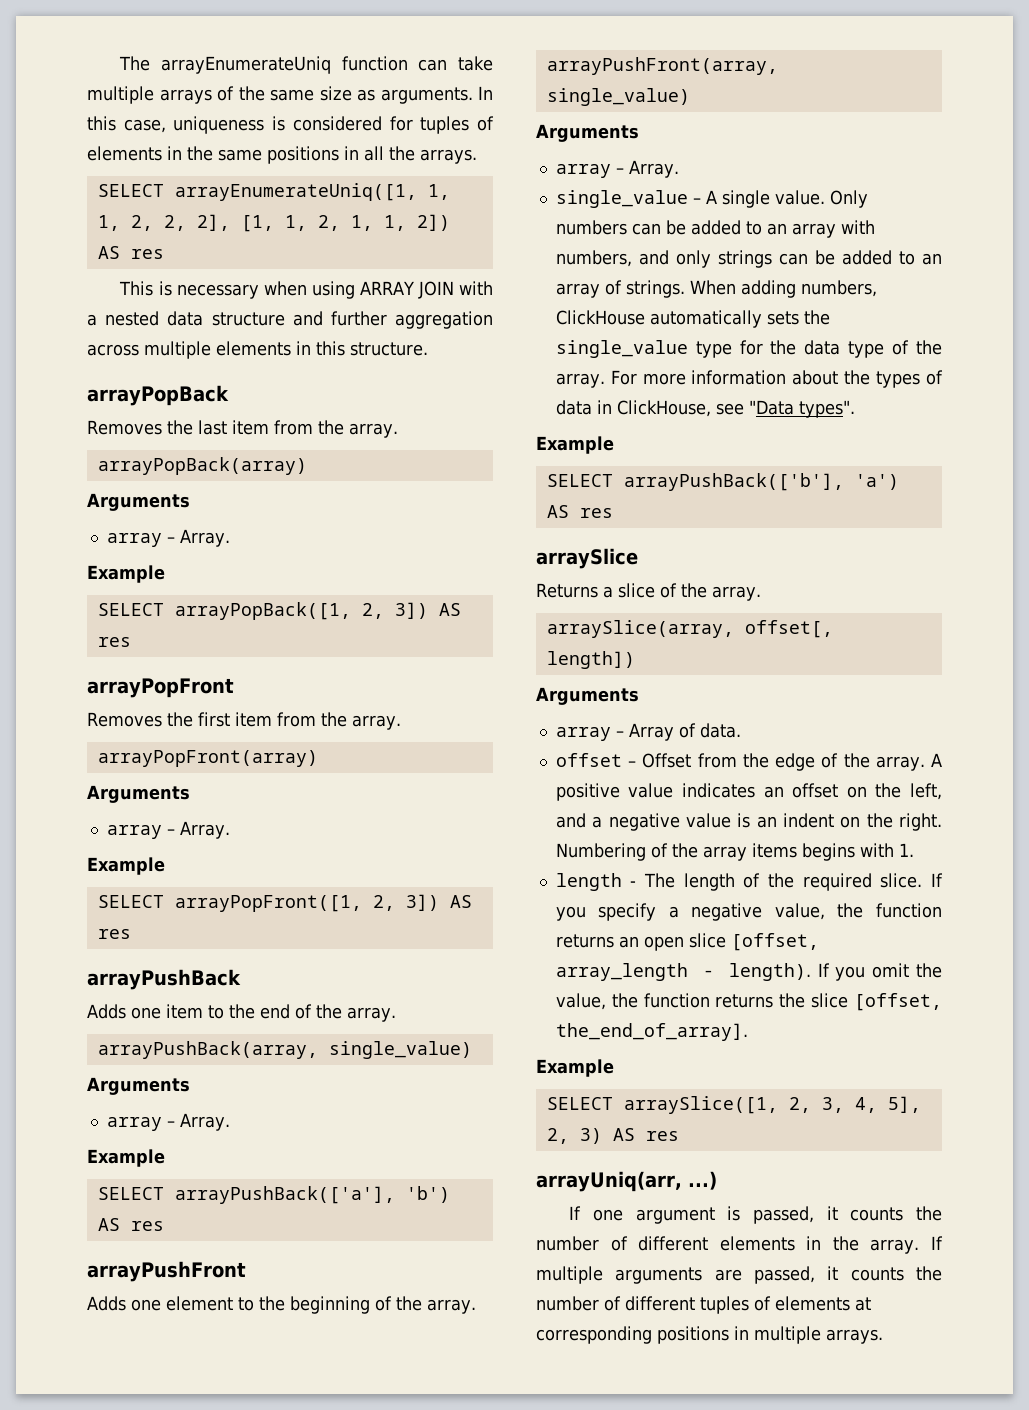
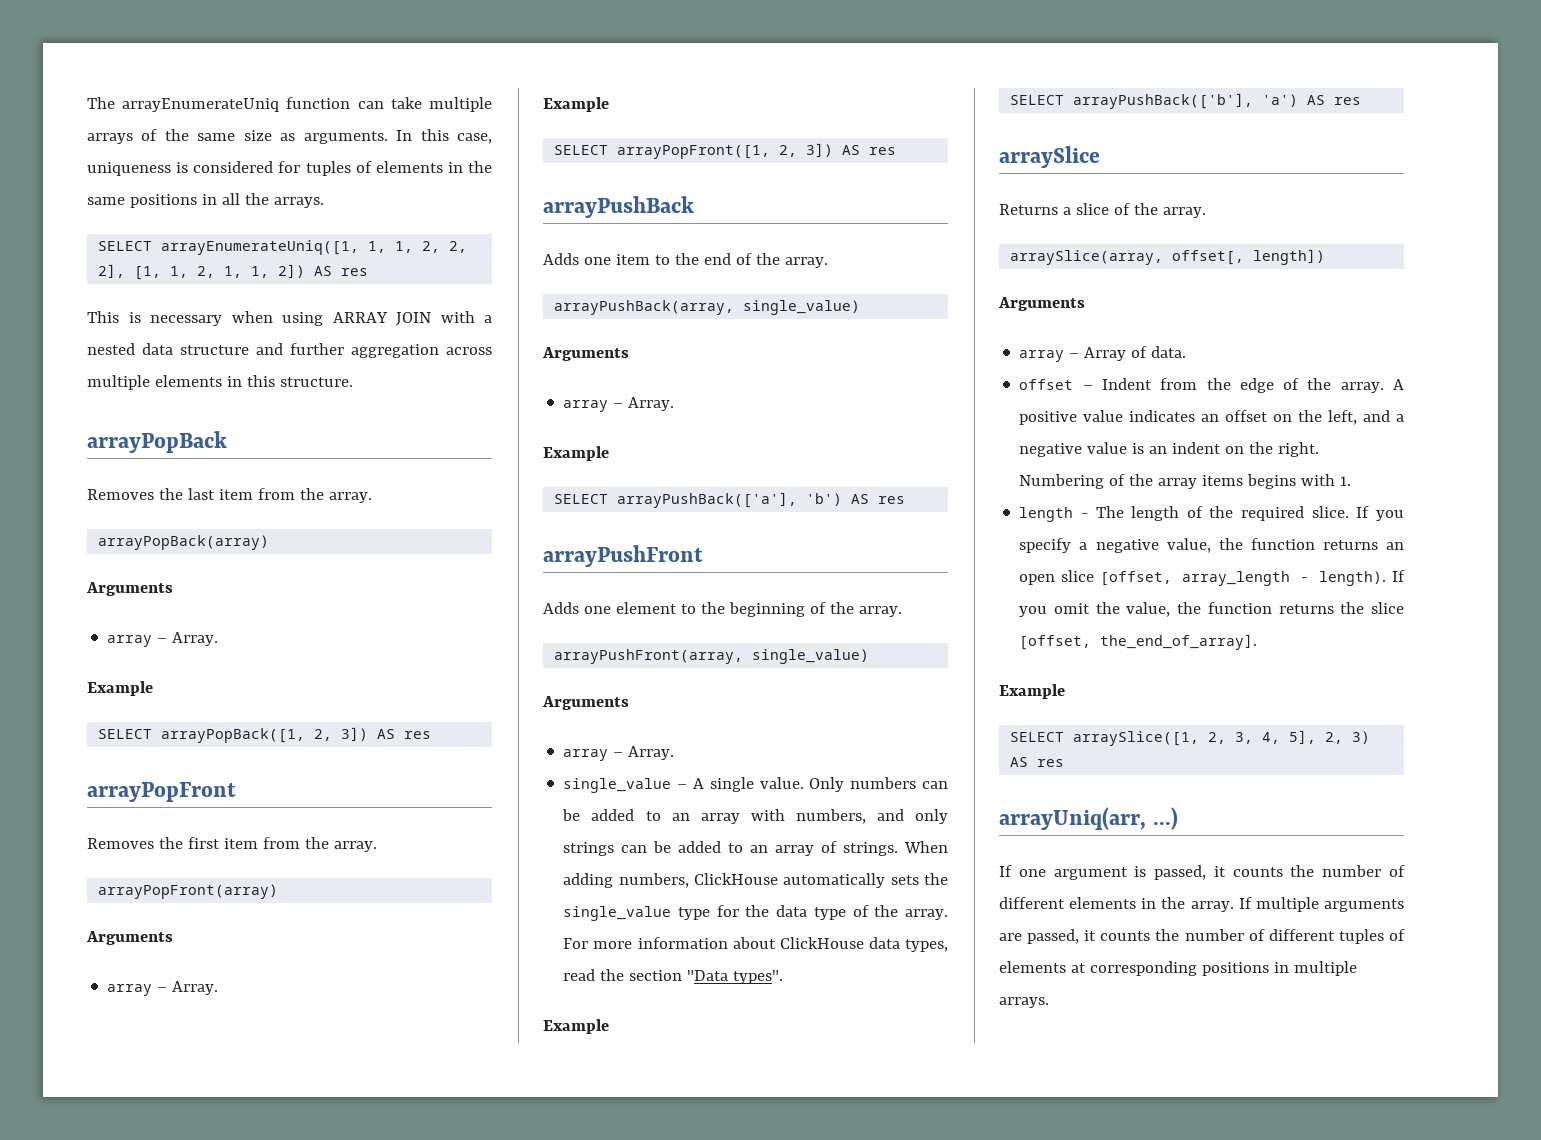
- For more information about the types of data in ClickHouse, see "Data types".
+ For more information about ClickHouse data types, read the section "Data types".
- offset – Offset from the edge of the array.
+ offset – Indent from the edge of the array.

